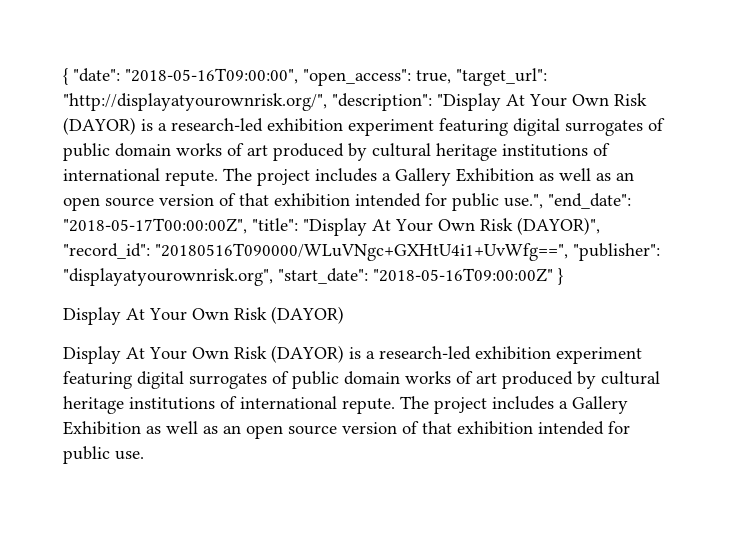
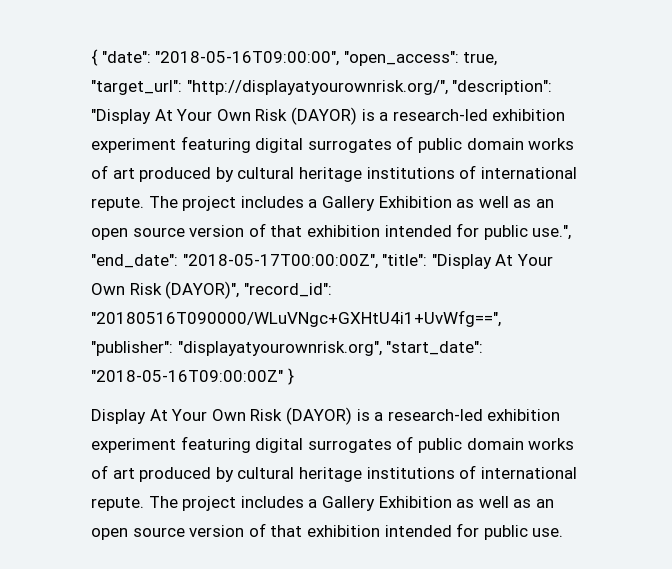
  "2018-05-16T09:00:00Z" }
- Display At Your Own Risk (DAYOR)

